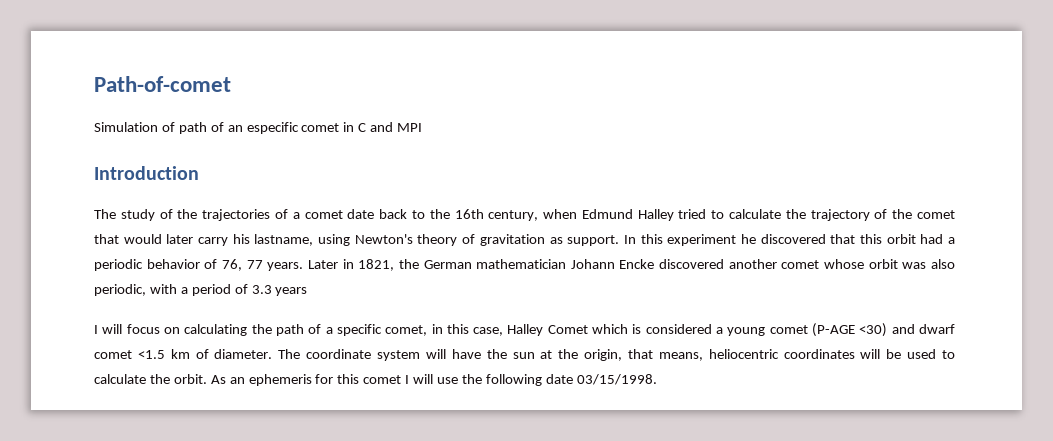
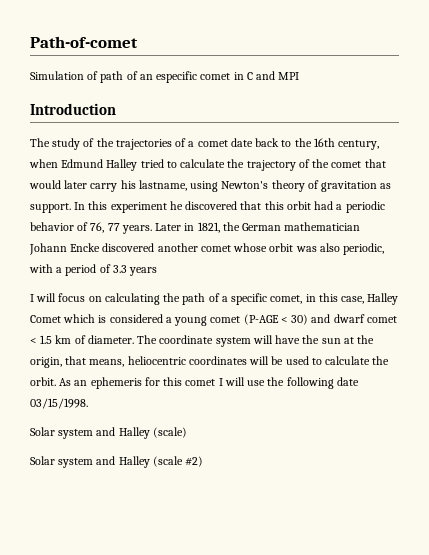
- I will focus on calculating the path of a specific comet, in this case, Halley Comet which is considered a young comet (P-AGE <30) and dwarf comet <1.5 km of diameter.
+ I will focus on calculating the path of a specific comet, in this case, Halley Comet which is considered a young comet (P-AGE < 30) and dwarf comet < 1.5 km of diameter.
+ Solar system and Halley (scale)
+ Solar system and Halley (scale #2)

